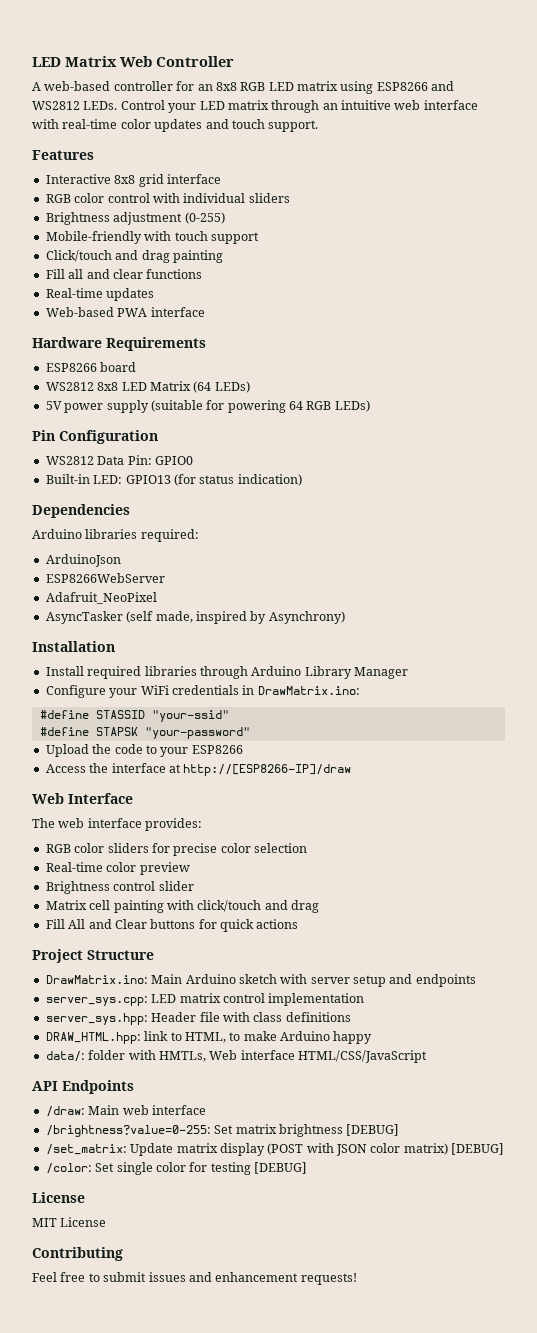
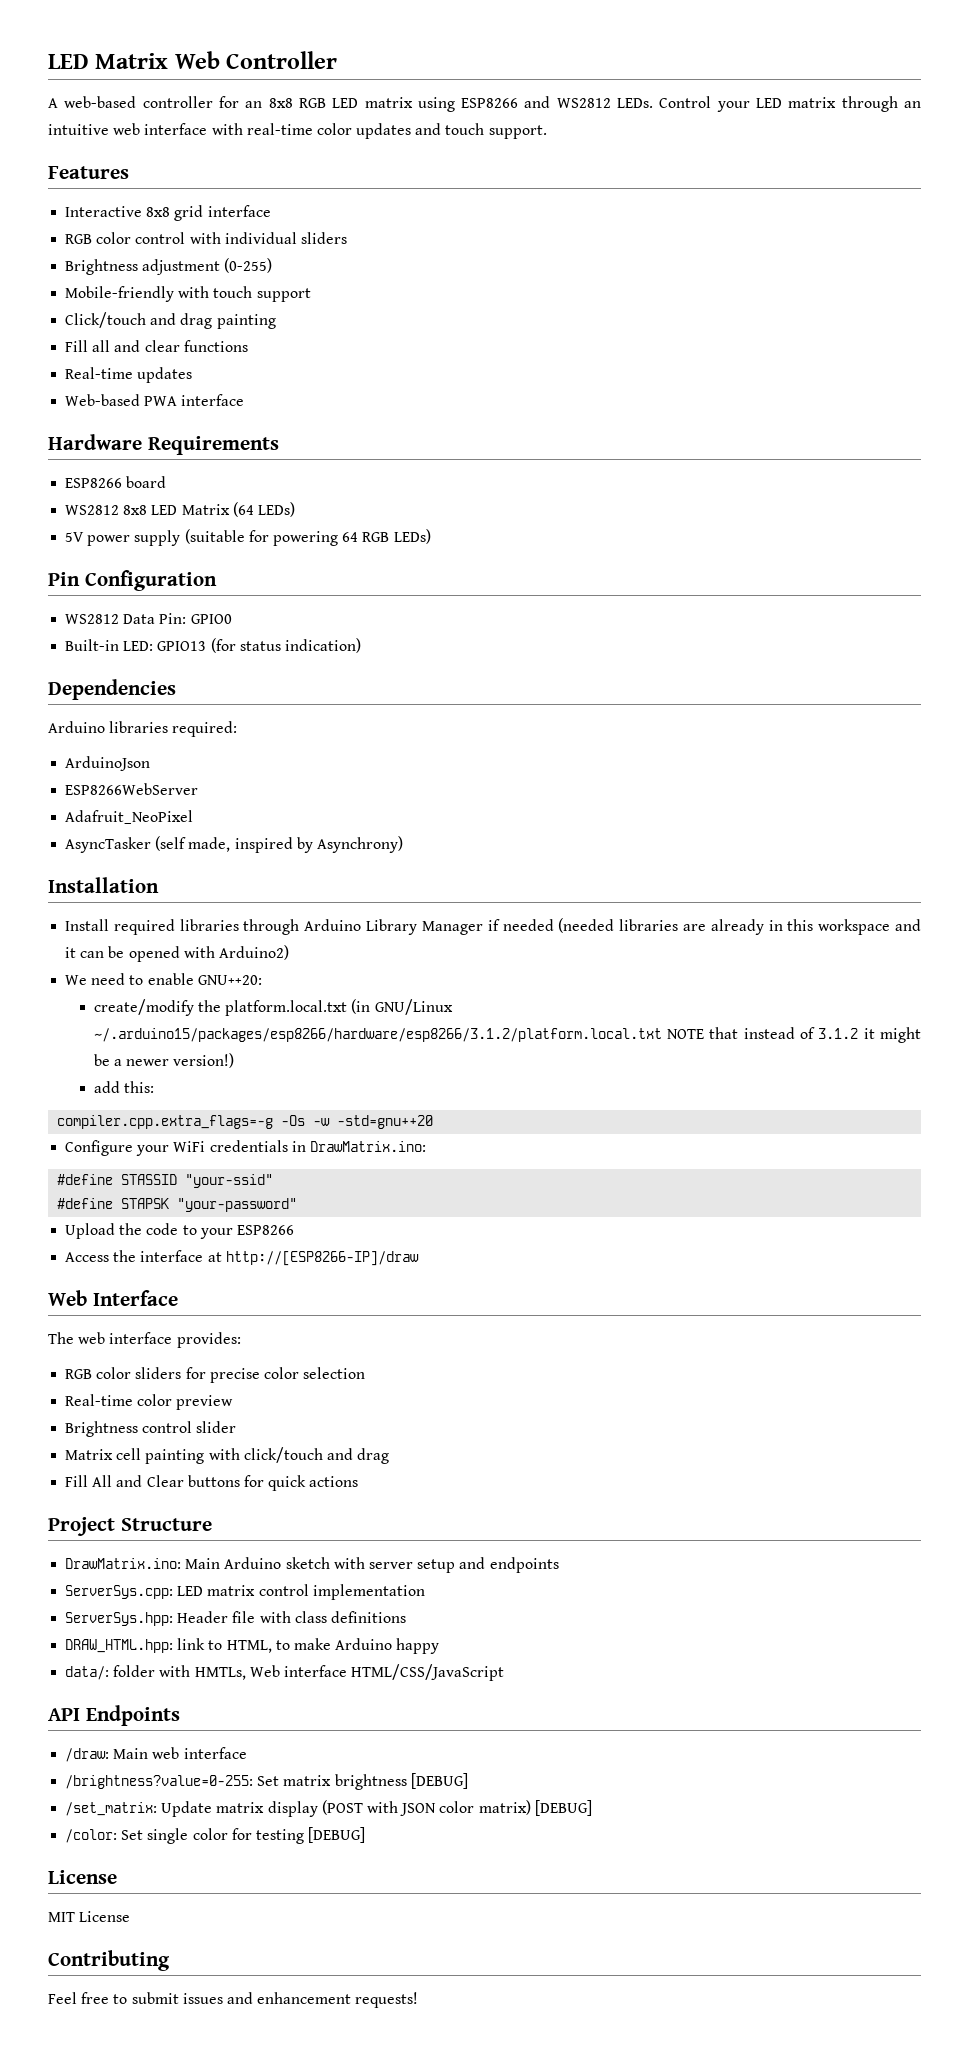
- Install required libraries through Arduino Library Manager
+ Install required libraries through Arduino Library Manager if needed (needed libraries are already in this workspace and it can be opened with Arduino2)
+ We need to enable GNU++20:
+ create/modify the platform.local.txt (in GNU/Linux ~/.arduino15/packages/esp8266/hardware/esp8266/3.1.2/platform.local.txt NOTE that instead of 3.1.2 it might be a newer version!)
+ add this:
+ compiler.cpp.extra_flags=-g -Os -w -std=gnu++20
- server_sys.cpp: LED matrix control implementation
+ ServerSys.cpp: LED matrix control implementation
- server_sys.hpp: Header file with class definitions
+ ServerSys.hpp: Header file with class definitions

